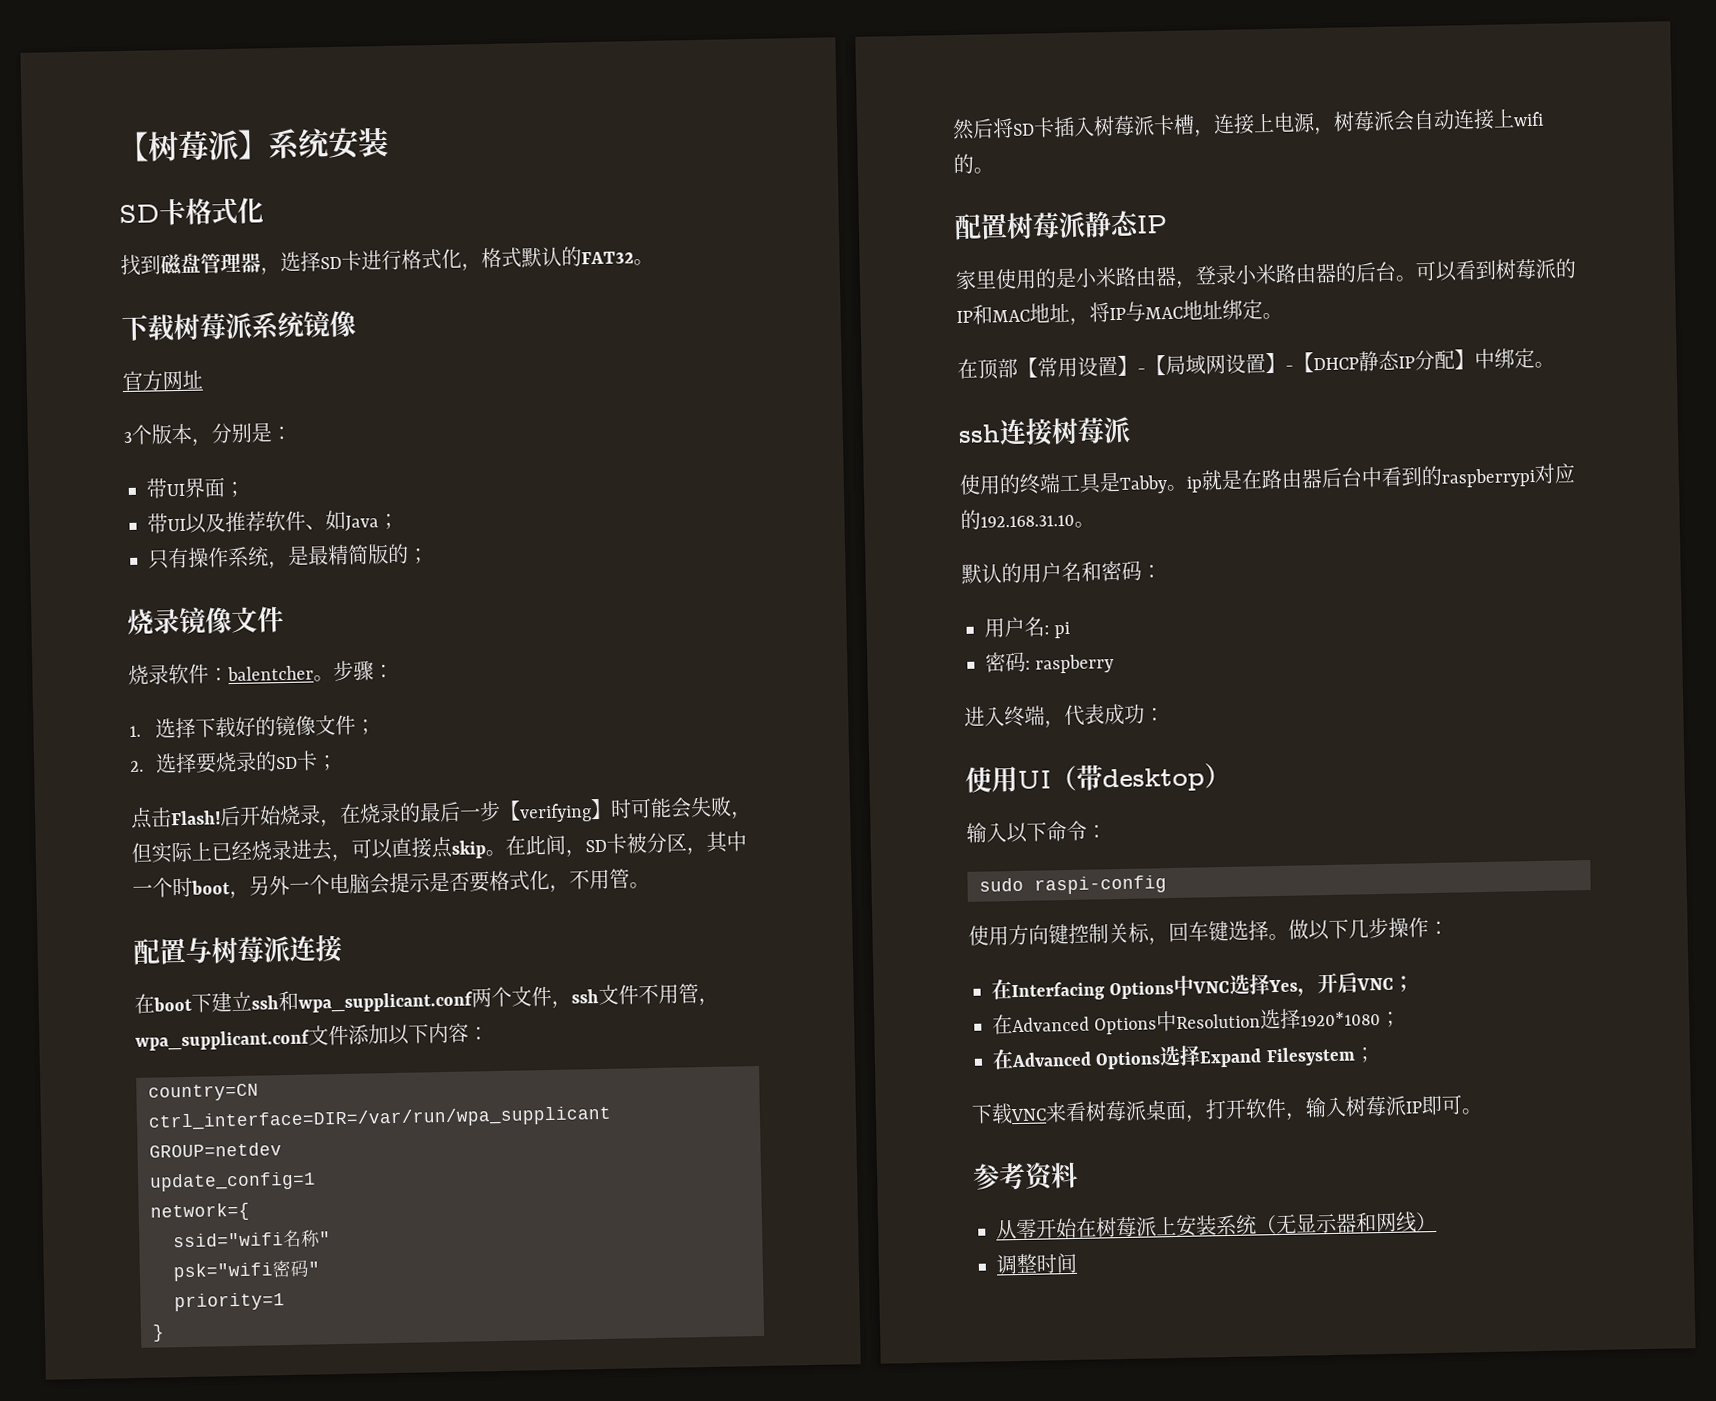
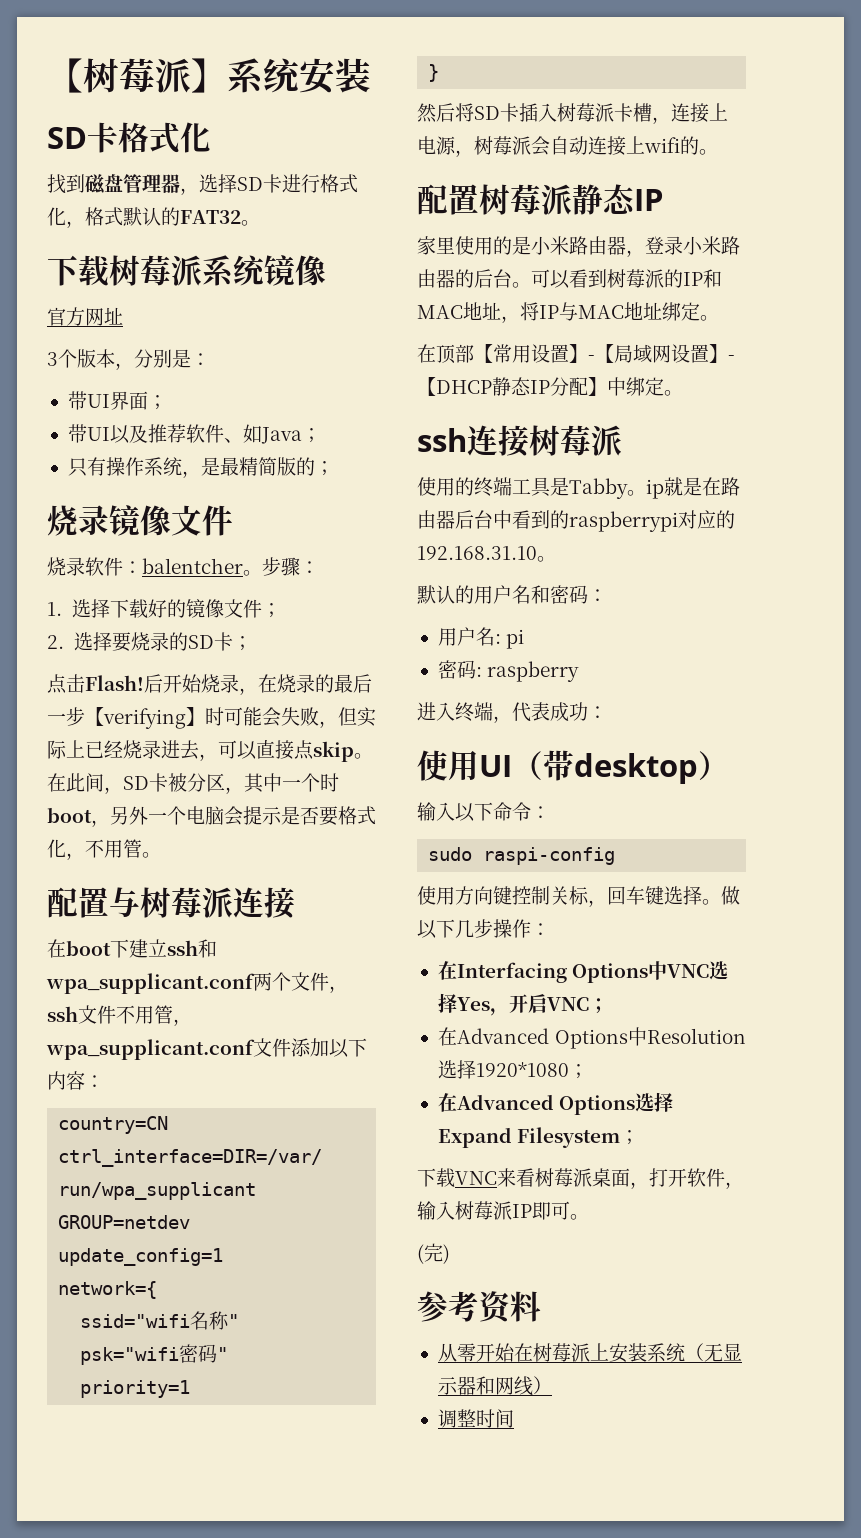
+ (完)

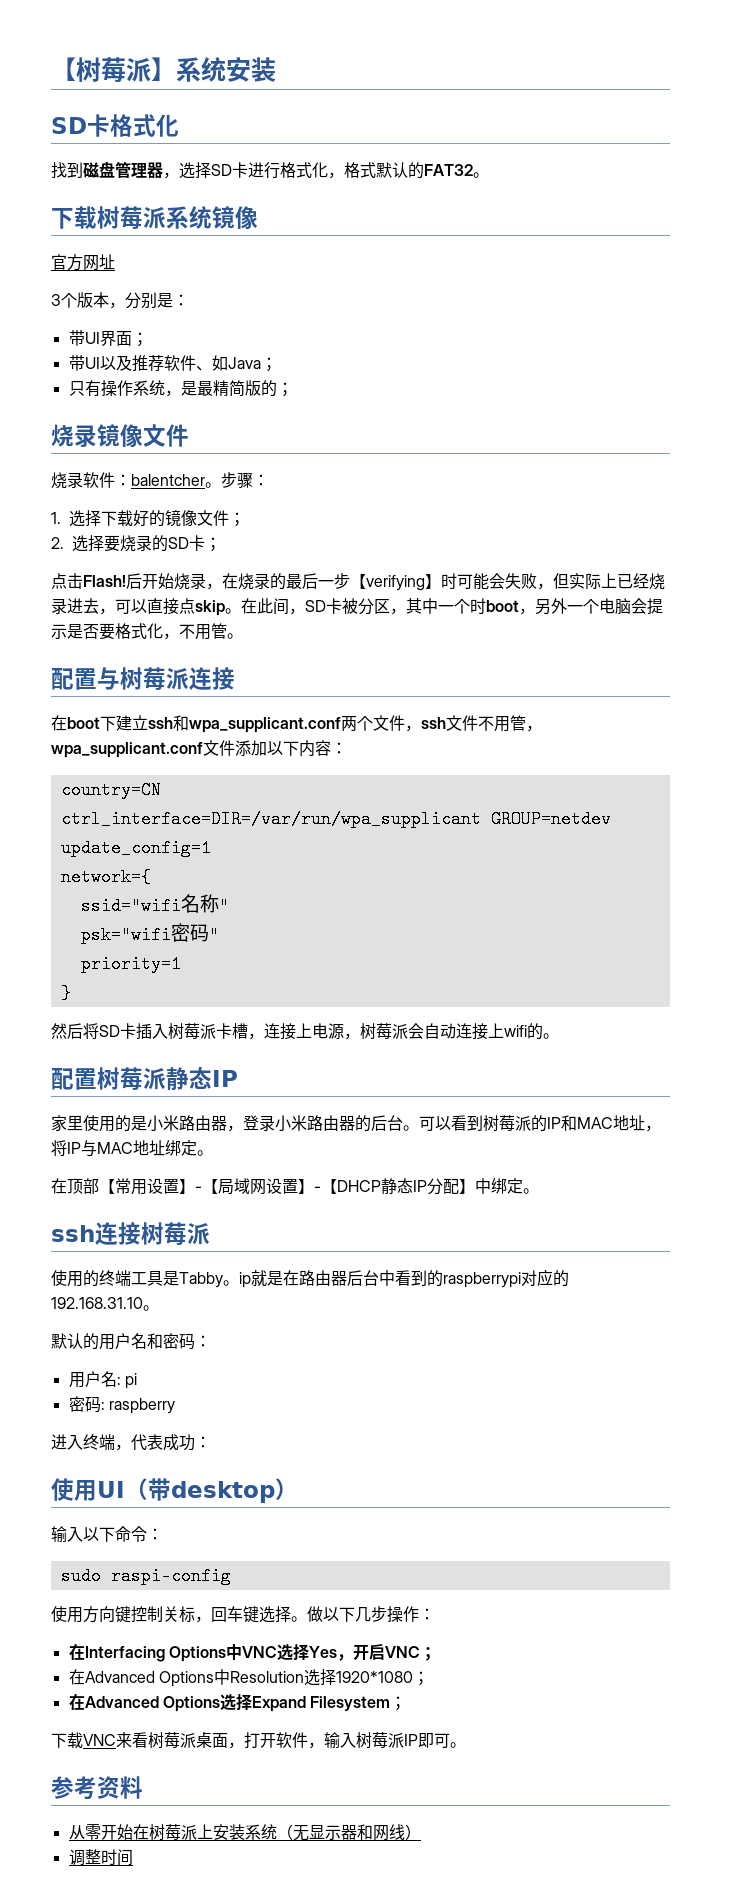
- (完)

